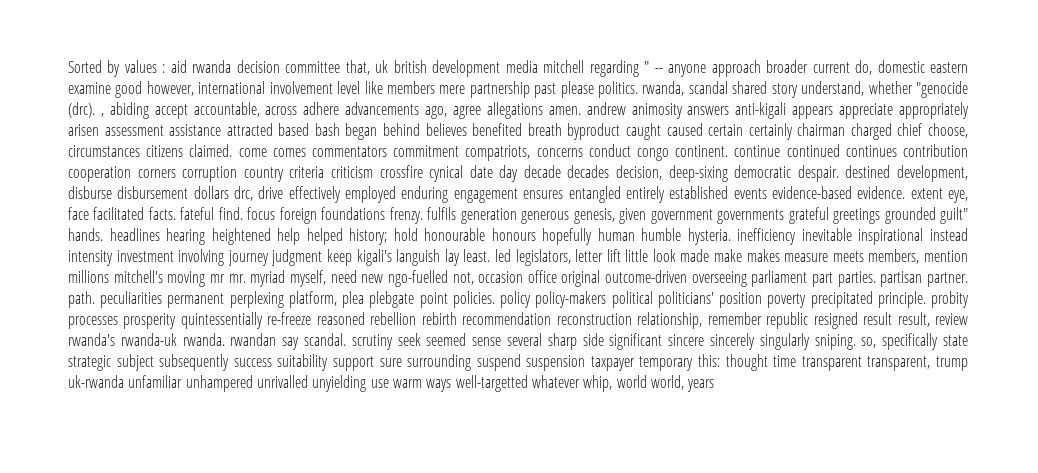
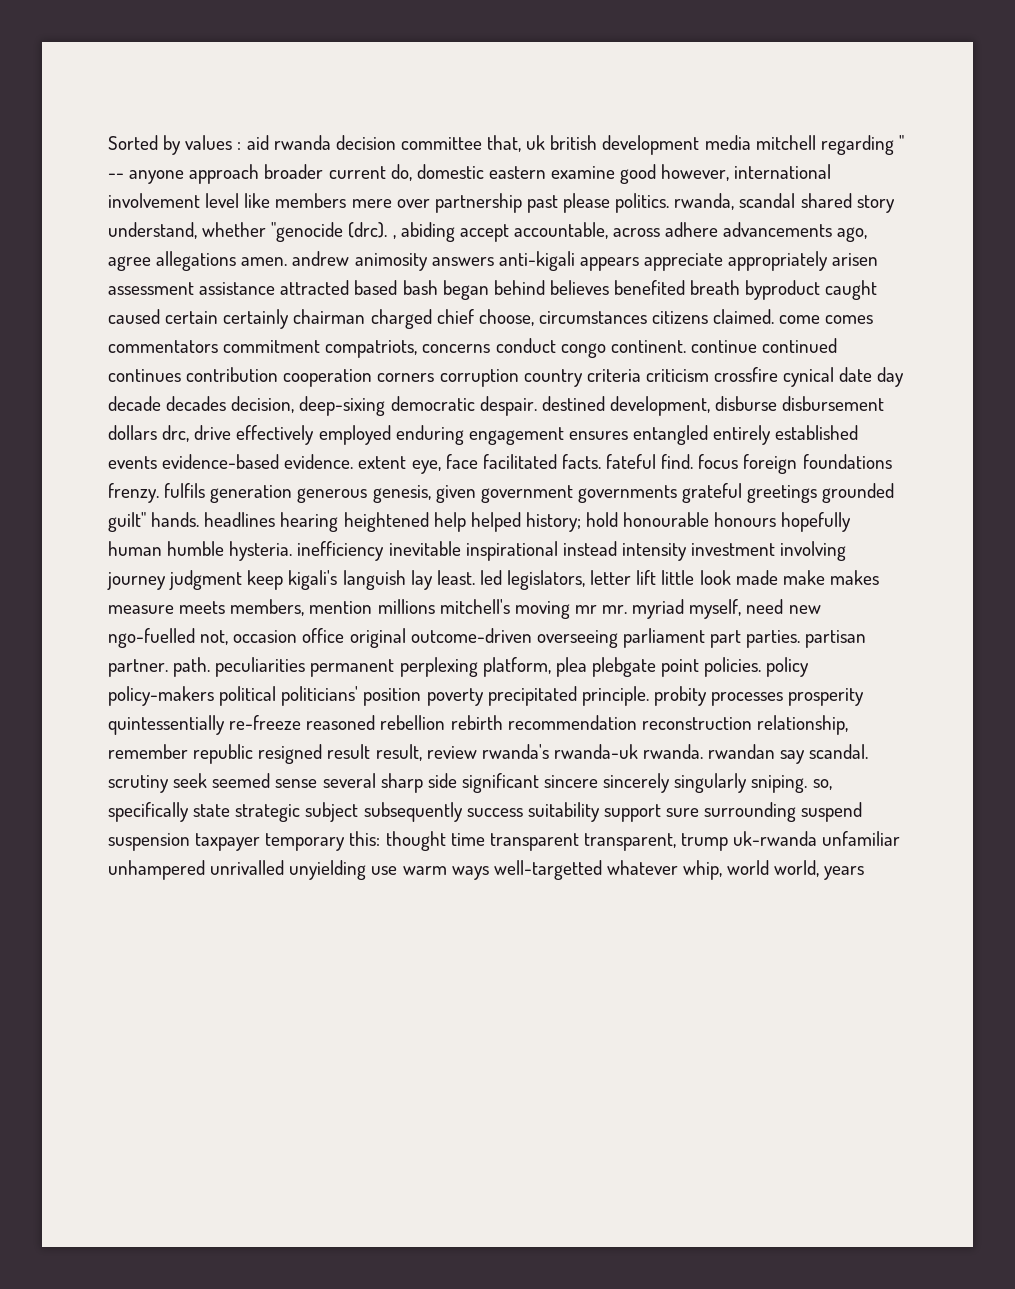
- aid rwanda decision committee that, uk british development media mitchell regarding " -- anyone approach broader current do, domestic eastern examine good however, international involvement level like members mere partnership past please politics. rwanda, scandal shared story understand, whether "genocide (drc). , abiding accept accountable, across adhere advancements ago, agree allegations amen. andrew animosity answers anti-kigali appears appreciate appropriately arisen assessment assistance attracted based bash began behind believes benefited breath byproduct caught caused certain certainly chairman charged chief choose, circumstances citizens claimed. come comes commentators commitment compatriots, concerns conduct congo continent. continue continued continues contribution cooperation corners corruption country criteria criticism crossfire cynical date day decade decades decision, deep-sixing democratic despair. destined development, disburse disbursement dollars drc, drive effectively employed enduring engagement ensures entangled entirely established events evidence-based evidence. extent eye, face facilitated facts. fateful find. focus foreign foundations frenzy. fulfils generation generous genesis, given government governments grateful greetings grounded guilt" hands. headlines hearing heightened help helped history;
+ aid rwanda decision committee that, uk british development media mitchell regarding " -- anyone approach broader current do, domestic eastern examine good however, international involvement level like members mere over partnership past please politics. rwanda, scandal shared story understand, whether "genocide (drc). , abiding accept accountable, across adhere advancements ago, agree allegations amen. andrew animosity answers anti-kigali appears appreciate appropriately arisen assessment assistance attracted based bash began behind believes benefited breath byproduct caught caused certain certainly chairman charged chief choose, circumstances citizens claimed. come comes commentators commitment compatriots, concerns conduct congo continent. continue continued continues contribution cooperation corners corruption country criteria criticism crossfire cynical date day decade decades decision, deep-sixing democratic despair. destined development, disburse disbursement dollars drc, drive effectively employed enduring engagement ensures entangled entirely established events evidence-based evidence. extent eye, face facilitated facts. fateful find. focus foreign foundations frenzy. fulfils generation generous genesis, given government governments grateful greetings grounded guilt" hands. headlines hearing heightened help helped history;

